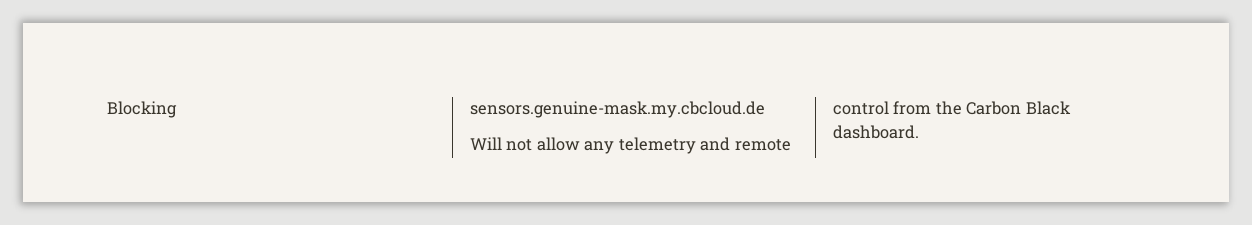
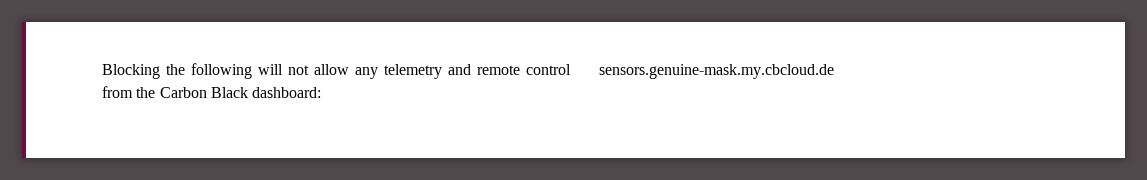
- Blocking sensors.genuine-mask.my.cbcloud.de
- Will not allow any telemetry and remote control from the Carbon Black dashboard.
+ Blocking the following will not allow any telemetry and remote control from the Carbon Black dashboard:
+ sensors.genuine-mask.my.cbcloud.de

